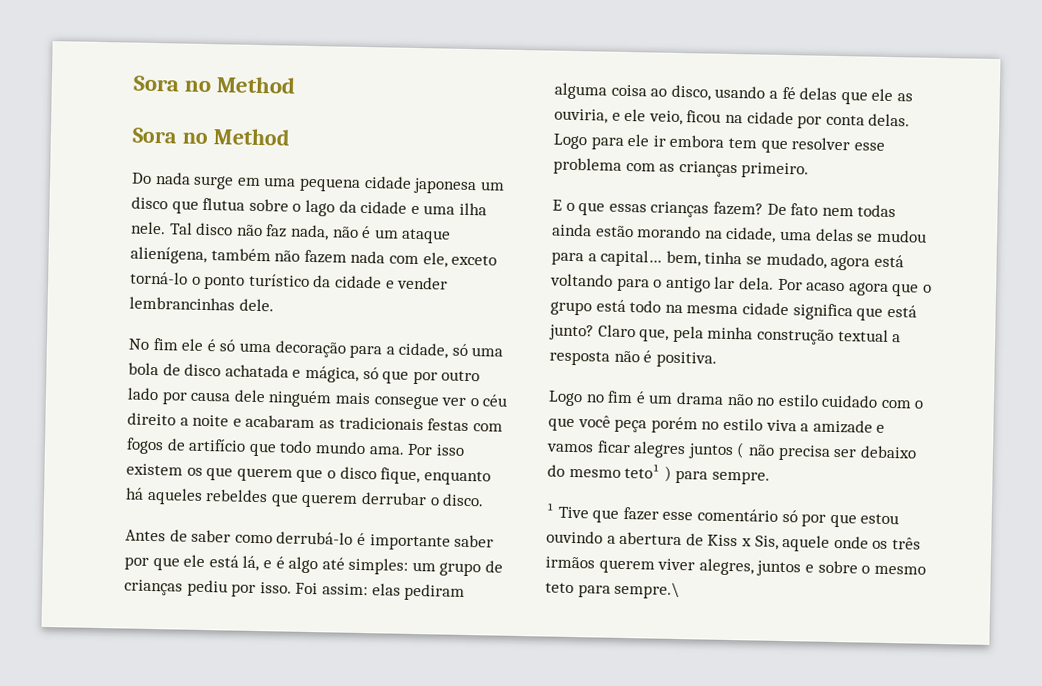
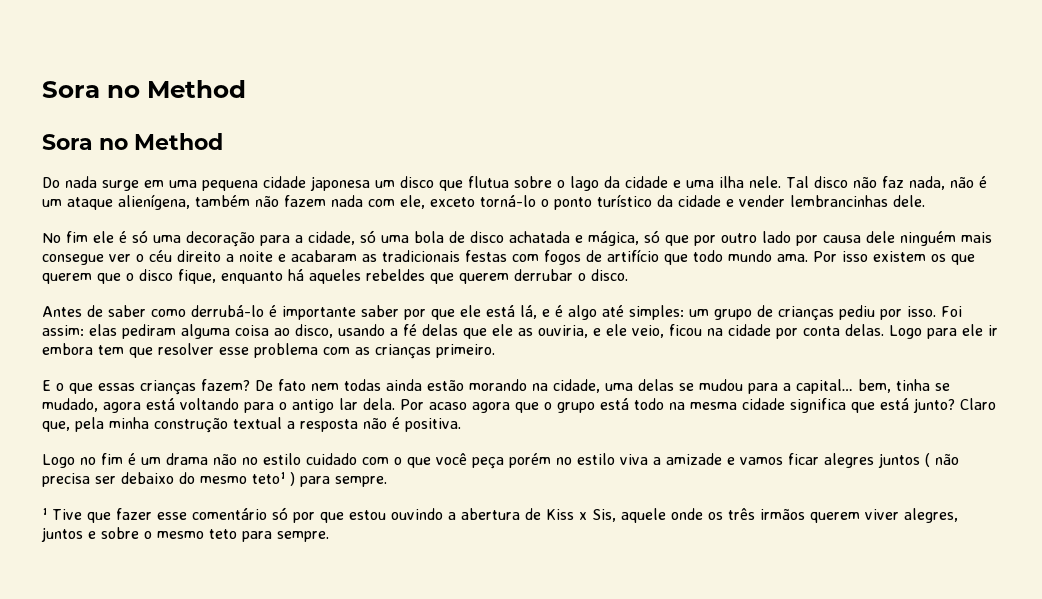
- ¹ Tive que fazer esse comentário só por que estou ouvindo a abertura de Kiss x Sis, aquele onde os três irmãos querem viver alegres, juntos e sobre o mesmo teto para sempre.\
+ ¹ Tive que fazer esse comentário só por que estou ouvindo a abertura de Kiss x Sis, aquele onde os três irmãos querem viver alegres, juntos e sobre o mesmo teto para sempre.

